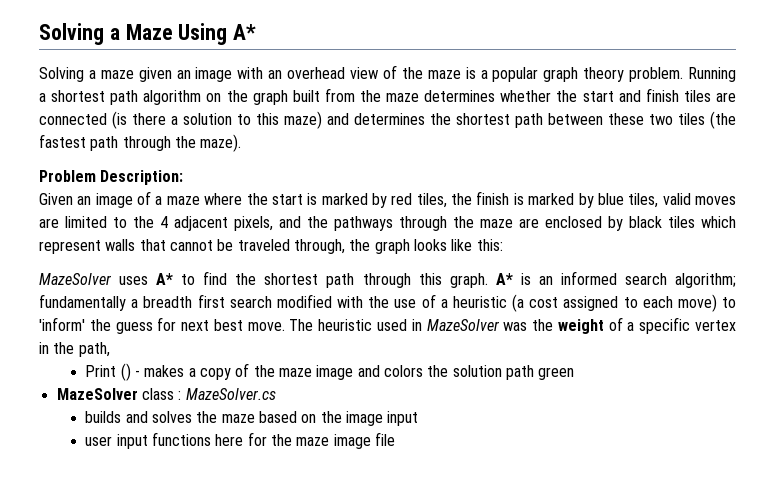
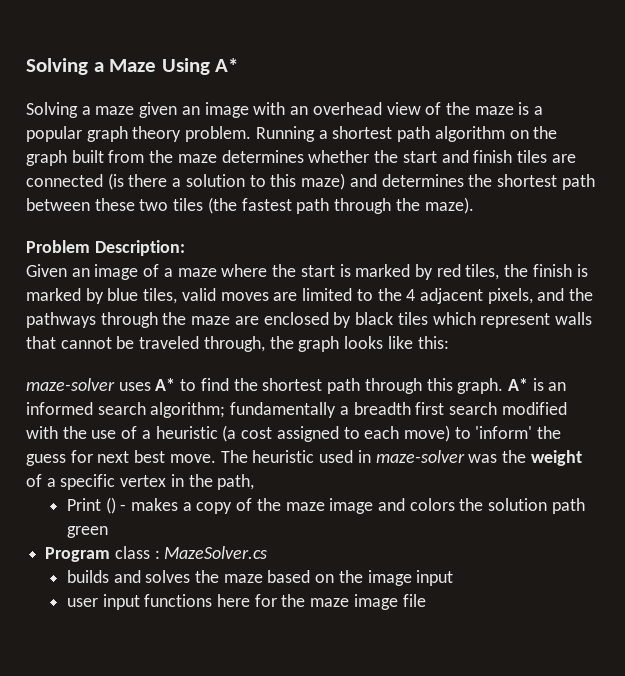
- MazeSolver uses A* to find the shortest path through this graph.
+ maze-solver uses A* to find the shortest path through this graph.
- The heuristic used in MazeSolver was the weight of a specific vertex in the path,
+ The heuristic used in maze-solver was the weight of a specific vertex in the path,
- MazeSolver class : MazeSolver.cs
+ Program class : MazeSolver.cs

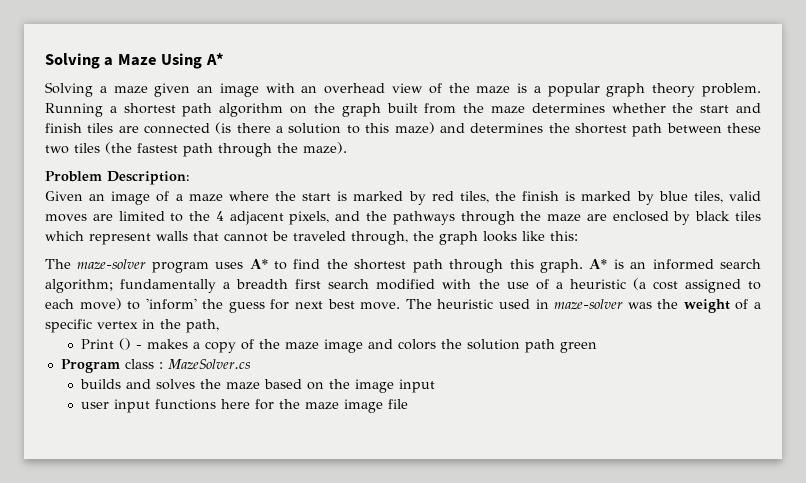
- maze-solver uses A* to find the shortest path through this graph.
+ The maze-solver program uses A* to find the shortest path through this graph.

